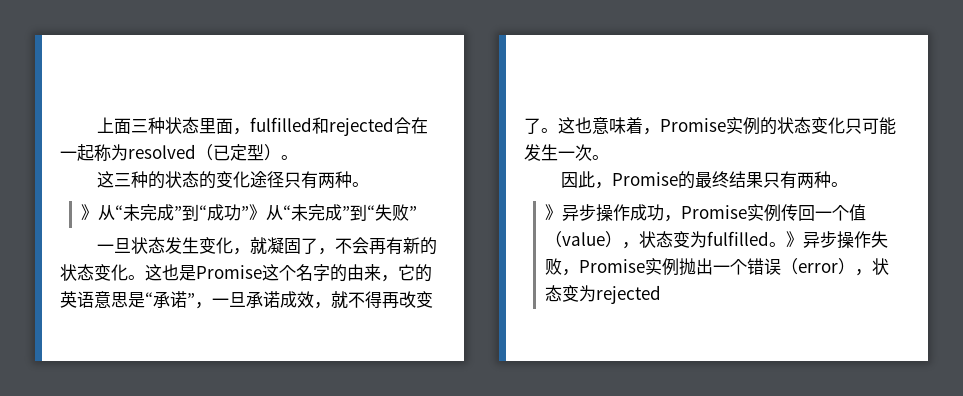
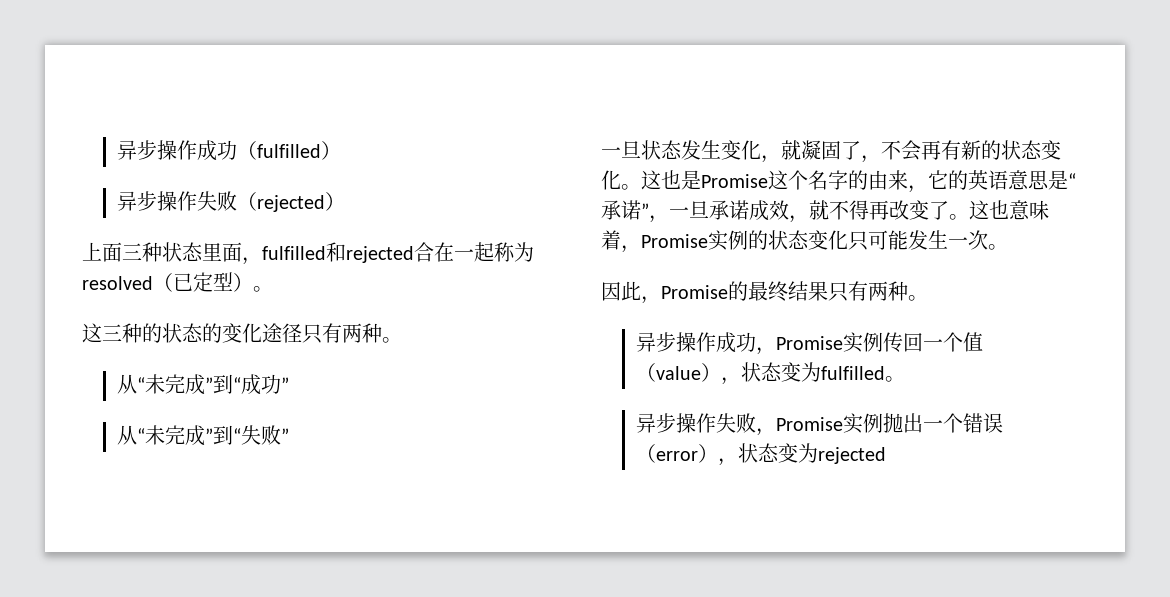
+ 异步操作成功（fulfilled）
+ 异步操作失败（rejected）
- 》从“未完成”到“成功”》从“未完成”到“失败”
+ 从“未完成”到“成功”
+ 从“未完成”到“失败”
- 》异步操作成功，Promise实例传回一个值（value），状态变为fulfilled。》异步操作失败，Promise实例抛出一个错误（error），状态变为rejected
+ 异步操作成功，Promise实例传回一个值（value），状态变为fulfilled。
+ 异步操作失败，Promise实例抛出一个错误（error），状态变为rejected

